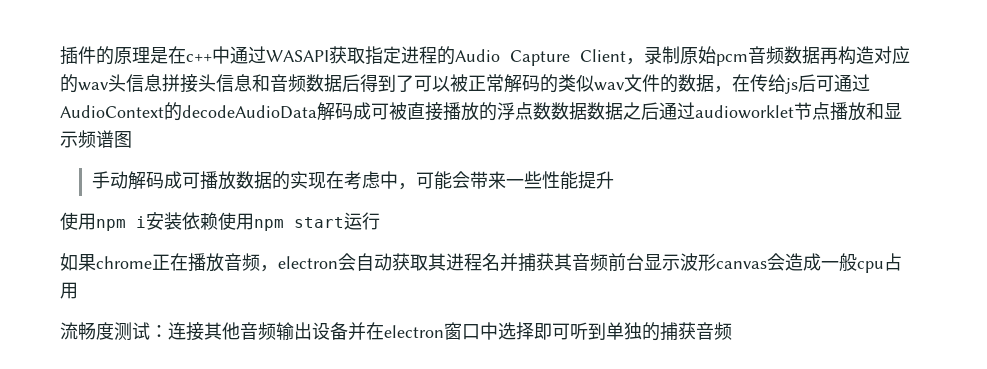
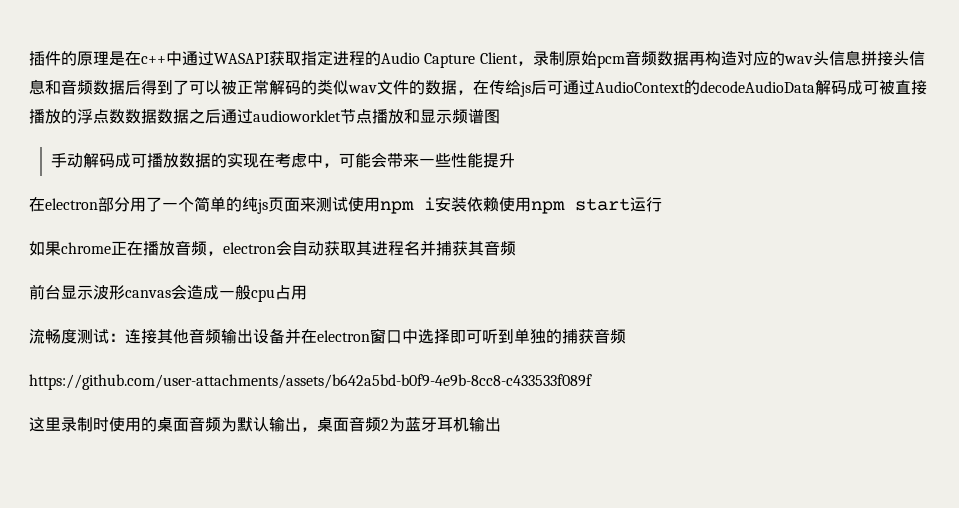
- 使用npm i安装依赖使用npm start运行
+ 在electron部分用了一个简单的纯js页面来测试使用npm i安装依赖使用npm start运行
- 如果chrome正在播放音频，electron会自动获取其进程名并捕获其音频前台显示波形canvas会造成一般cpu占用
+ 如果chrome正在播放音频，electron会自动获取其进程名并捕获其音频
+ 前台显示波形canvas会造成一般cpu占用
+ https://github.com/user-attachments/assets/b642a5bd-b0f9-4e9b-8cc8-c433533f089f
+ 这里录制时使用的桌面音频为默认输出，桌面音频2为蓝牙耳机输出

